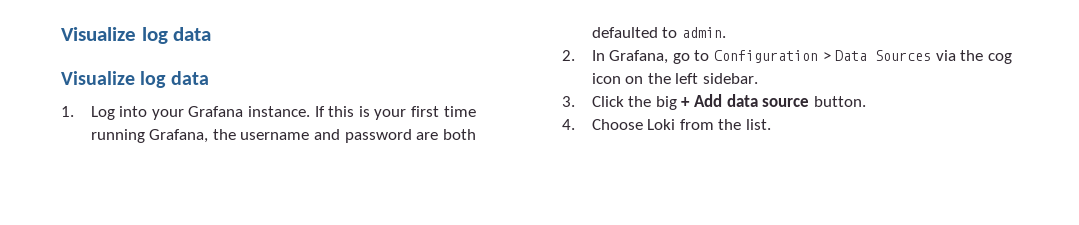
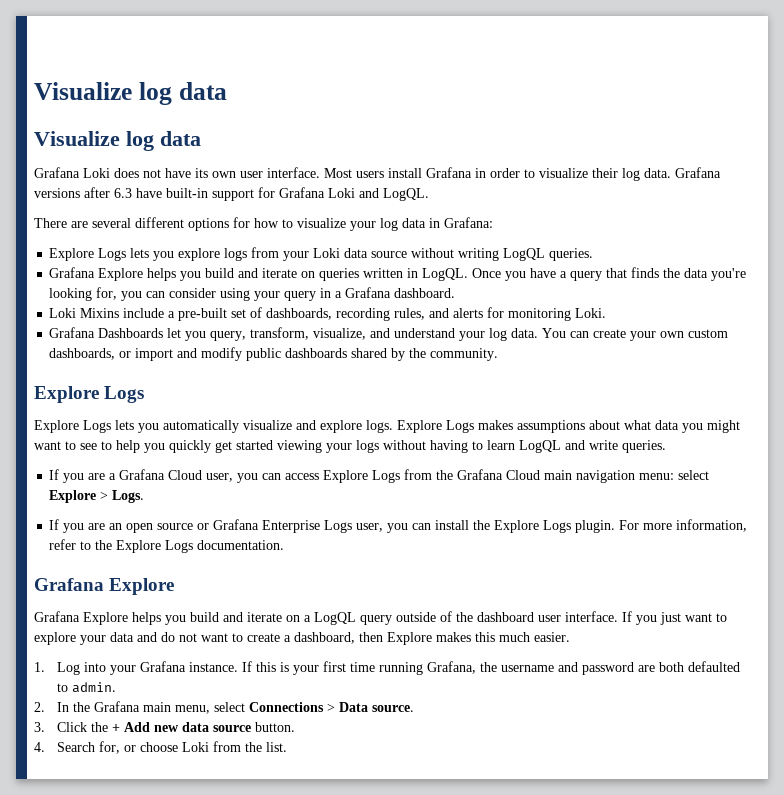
+ Grafana Loki does not have its own user interface. Most users install Grafana in order to visualize their log data. Grafana versions after 6.3 have built-in support for Grafana Loki and LogQL.
+ There are several different options for how to visualize your log data in Grafana:
+ Explore Logs lets you explore logs from your Loki data source without writing LogQL queries.
+ Grafana Explore helps you build and iterate on queries written in LogQL. Once you have a query that finds the data you're looking for, you can consider using your query in a Grafana dashboard.
+ Loki Mixins include a pre-built set of dashboards, recording rules, and alerts for monitoring Loki.
+ Grafana Dashboards let you query, transform, visualize, and understand your log data. You can create your own custom dashboards, or import and modify public dashboards shared by the community.
+ Explore Logs
+ Explore Logs lets you automatically visualize and explore logs. Explore Logs makes assumptions about what data you might want to see to help you quickly get started viewing your logs without having to learn LogQL and write queries.
+ If you are a Grafana Cloud user, you can access Explore Logs from the Grafana Cloud main navigation menu: select Explore > Logs.
+ If you are an open source or Grafana Enterprise Logs user, you can install the Explore Logs plugin. For more information, refer to the Explore Logs documentation.
+ Grafana Explore
+ Grafana Explore helps you build and iterate on a LogQL query outside of the dashboard user interface. If you just want to explore your data and do not want to create a dashboard, then Explore makes this much easier.
- 2. In Grafana, go to Configuration > Data Sources via the cog icon on the left sidebar.
+ 2. In the Grafana main menu, select Connections > Data source.
- 3. Click the big + Add data source button.
+ 3. Click the + Add new data source button.
- 4. Choose Loki from the list.
+ 4. Search for, or choose Loki from the list.

